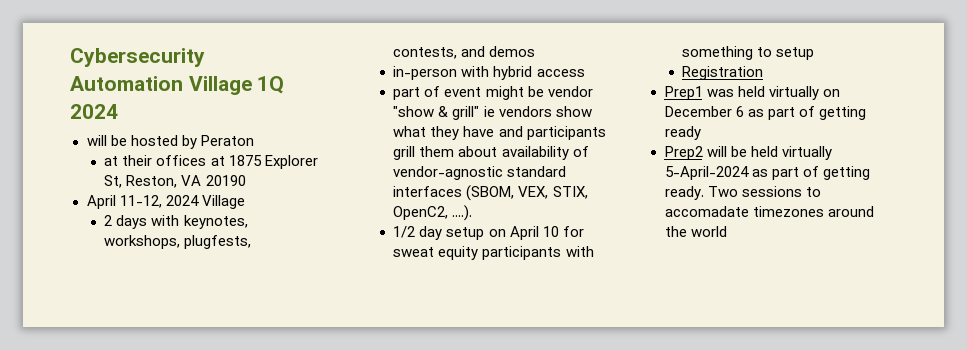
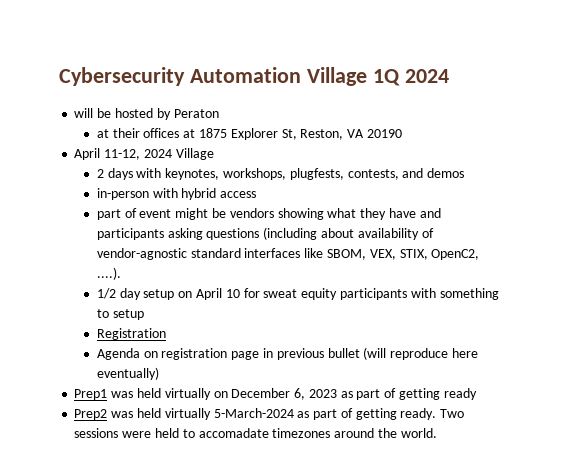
- part of event might be vendor "show & grill" ie vendors show what they have and participants grill them about availability of vendor-agnostic standard interfaces (SBOM, VEX, STIX, OpenC2, ....).
+ part of event might be vendors showing what they have and participants asking questions (including about availability of vendor-agnostic standard interfaces like SBOM, VEX, STIX, OpenC2, ....).
+ Agenda on registration page in previous bullet (will reproduce here eventually)
- Prep1 was held virtually on December 6 as part of getting ready
+ Prep1 was held virtually on December 6, 2023 as part of getting ready
- Prep2 will be held virtually 5-April-2024 as part of getting ready.
+ Prep2 was held virtually 5-March-2024 as part of getting ready.
- Two sessions to accomadate timezones around the world
+ Two sessions were held to accomadate timezones around the world.

